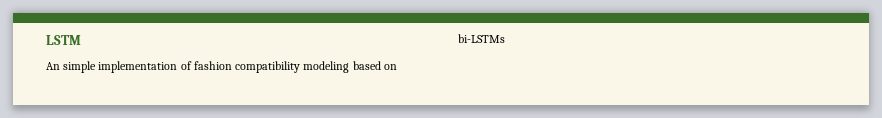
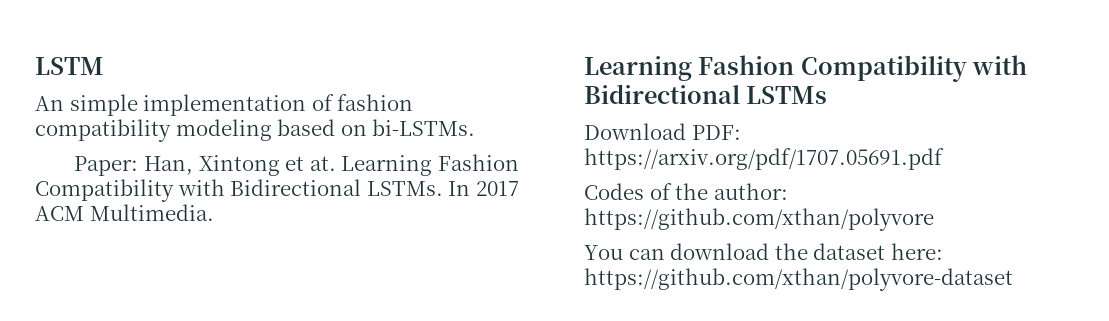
- An simple implementation of fashion compatibility modeling based on bi-LSTMs
+ An simple implementation of fashion compatibility modeling based on bi-LSTMs.
+ Paper: Han, Xintong et at. Learning Fashion Compatibility with Bidirectional LSTMs. In 2017 ACM Multimedia.
+ Learning Fashion Compatibility with Bidirectional LSTMs
+ Download PDF: https://arxiv.org/pdf/1707.05691.pdf
+ Codes of the author: https://github.com/xthan/polyvore
+ You can download the dataset here: https://github.com/xthan/polyvore-dataset

